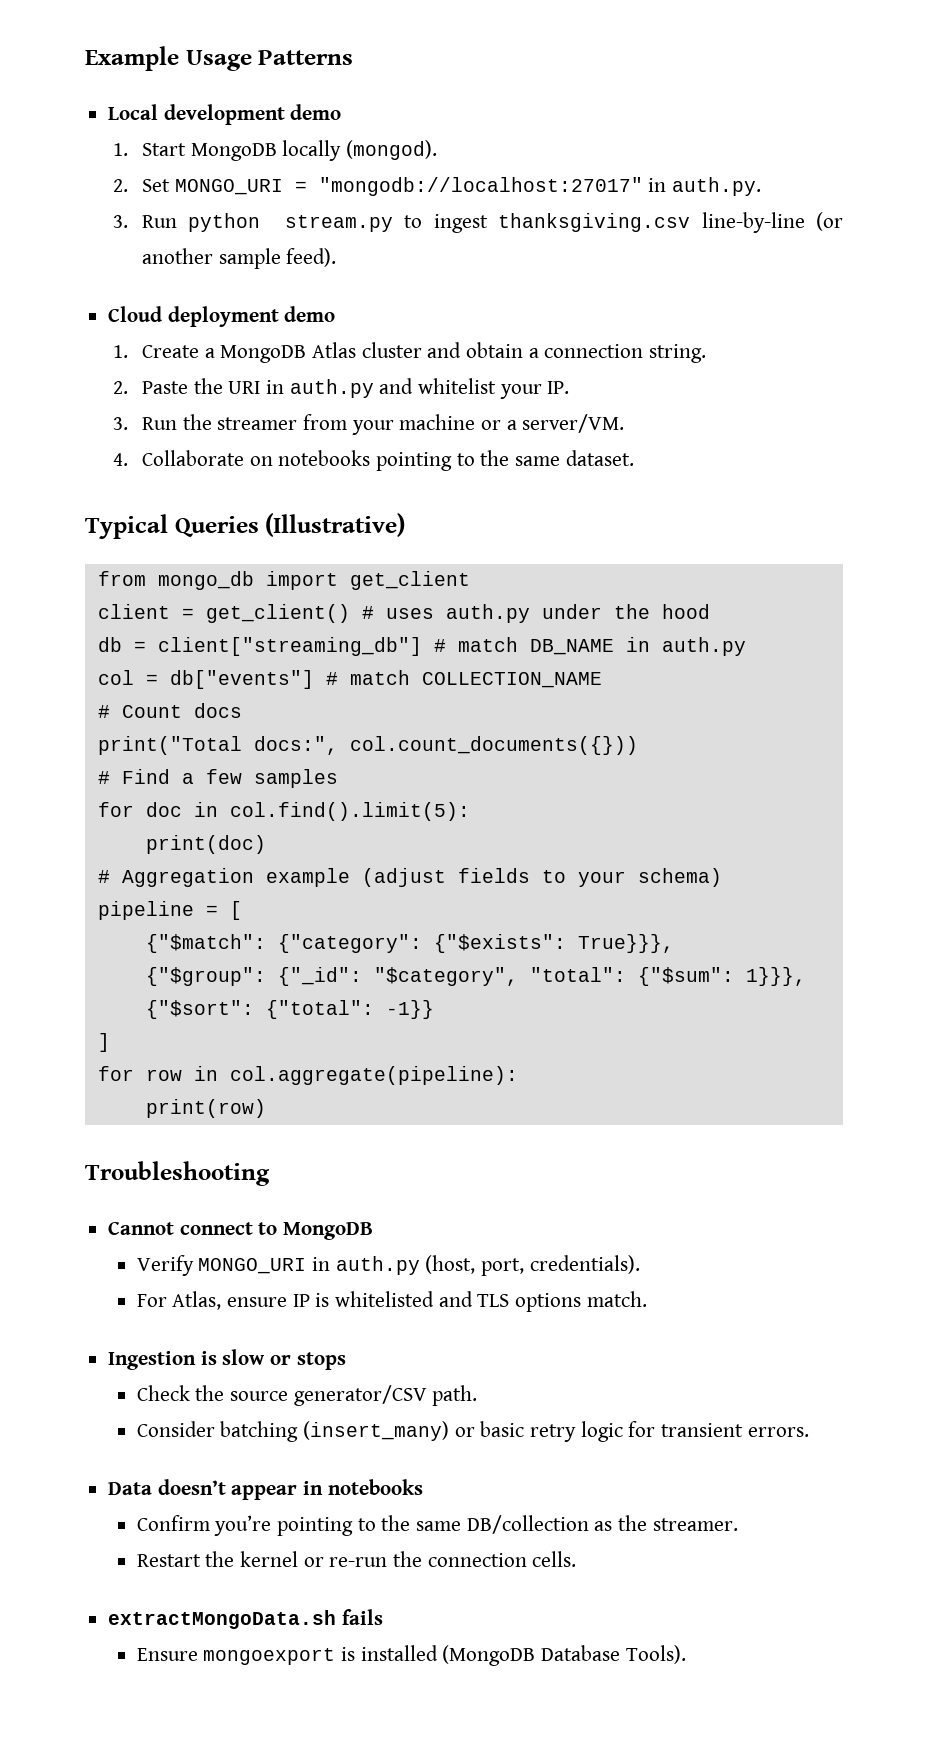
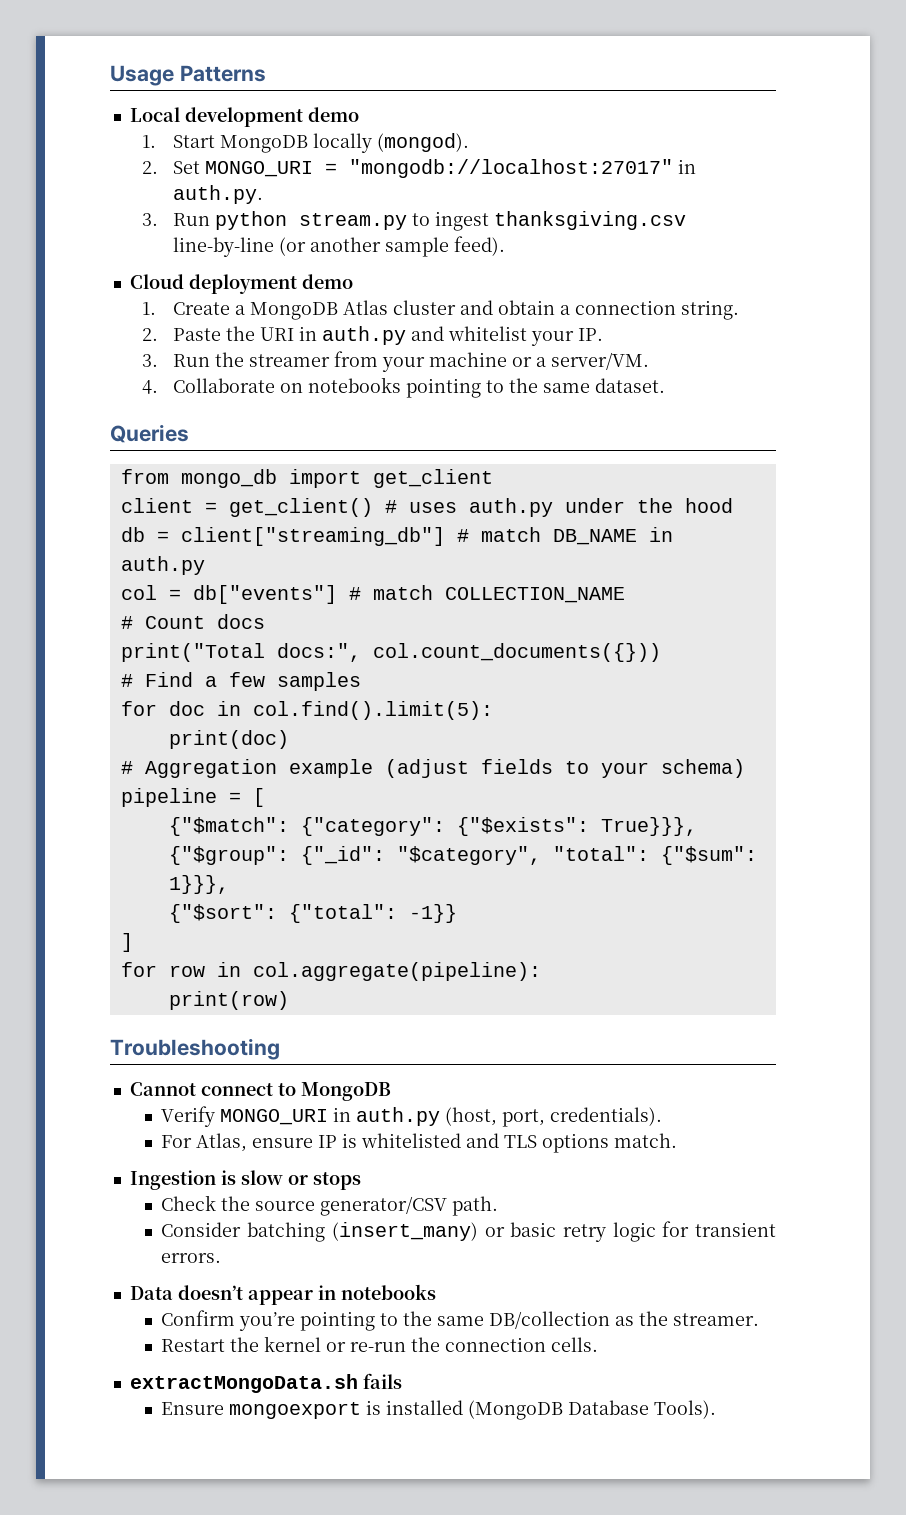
- Example Usage Patterns
+ Usage Patterns
- Typical Queries (Illustrative)
+ Queries

